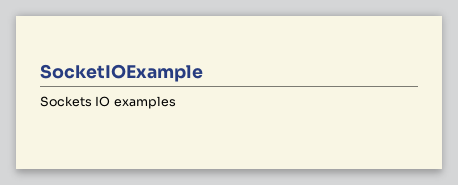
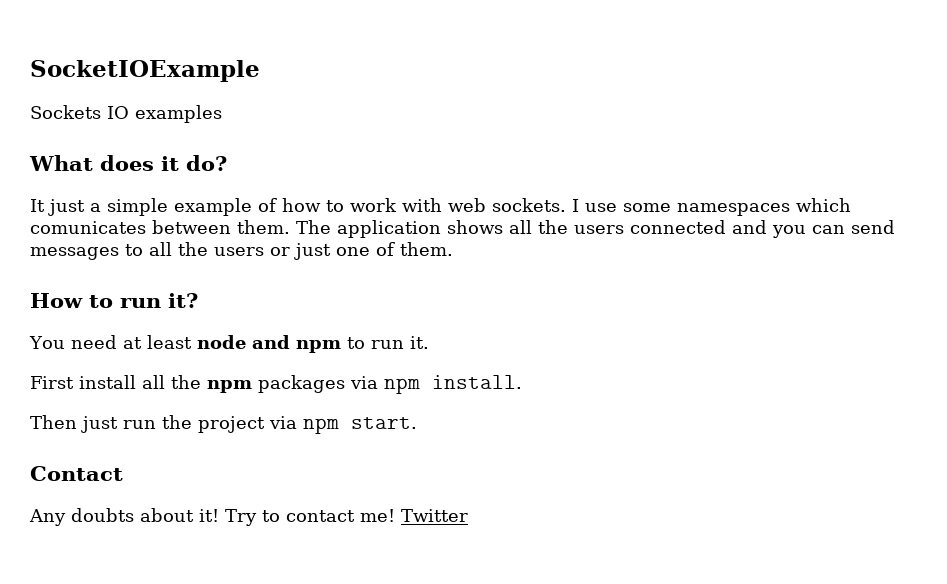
+ What does it do?
+ It just a simple example of how to work with web sockets. I use some namespaces which comunicates between them. The application shows all the users connected and you can send messages to all the users or just one of them.
+ How to run it?
+ You need at least node and npm to run it.
+ First install all the npm packages via npm install.
+ Then just run the project via npm start.
+ Contact
+ Any doubts about it! Try to contact me! Twitter

